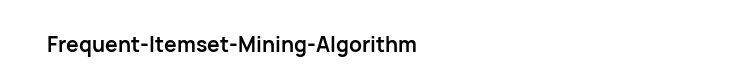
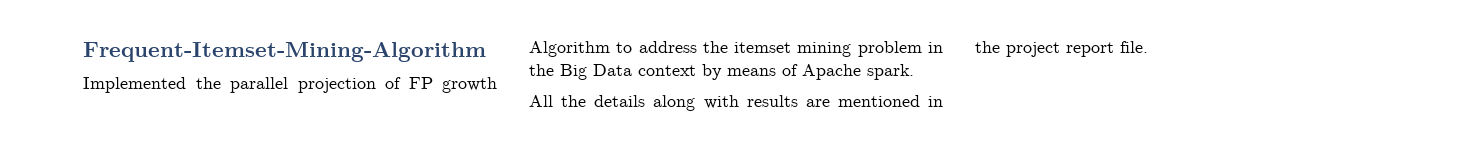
+ Implemented the parallel projection of FP growth Algorithm to address the itemset mining problem in the Big Data context by means of Apache spark.
+ All the details along with results are mentioned in the project report file.

